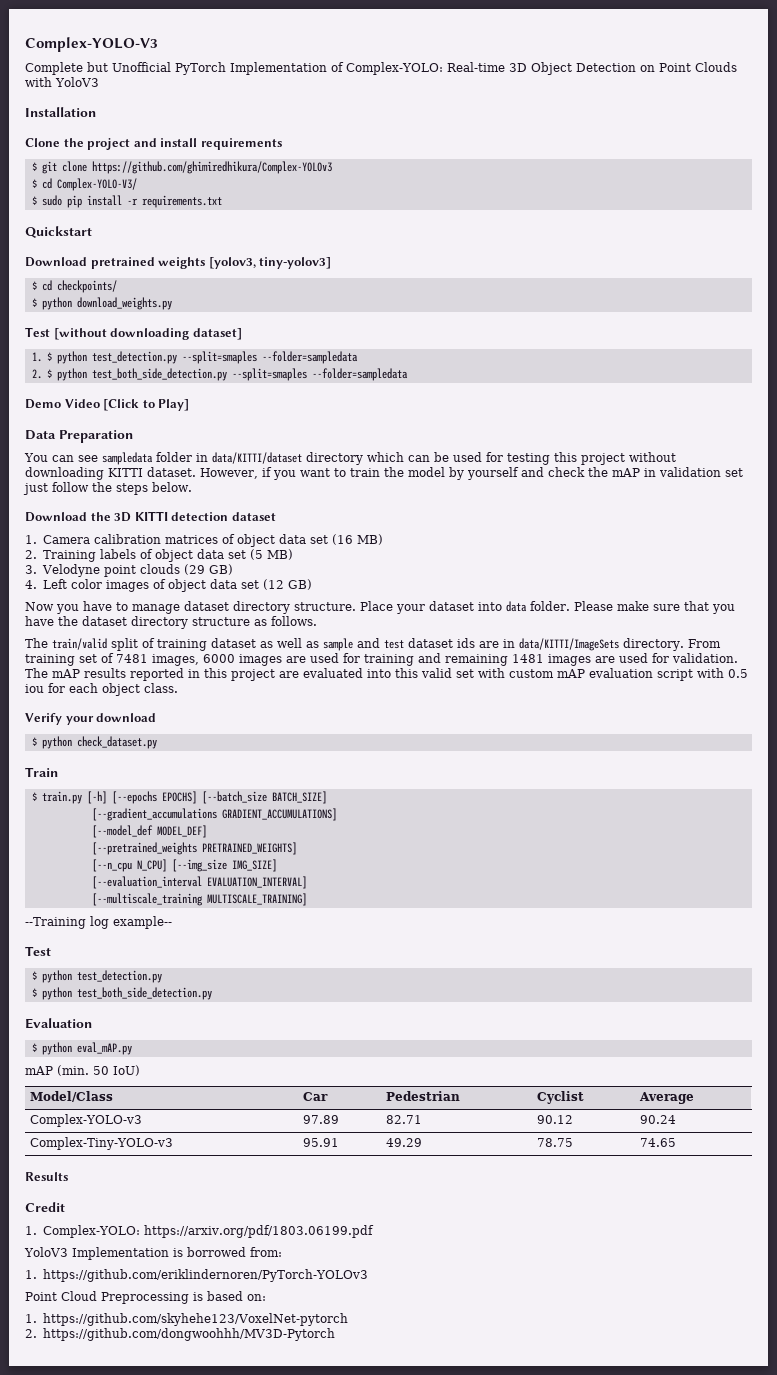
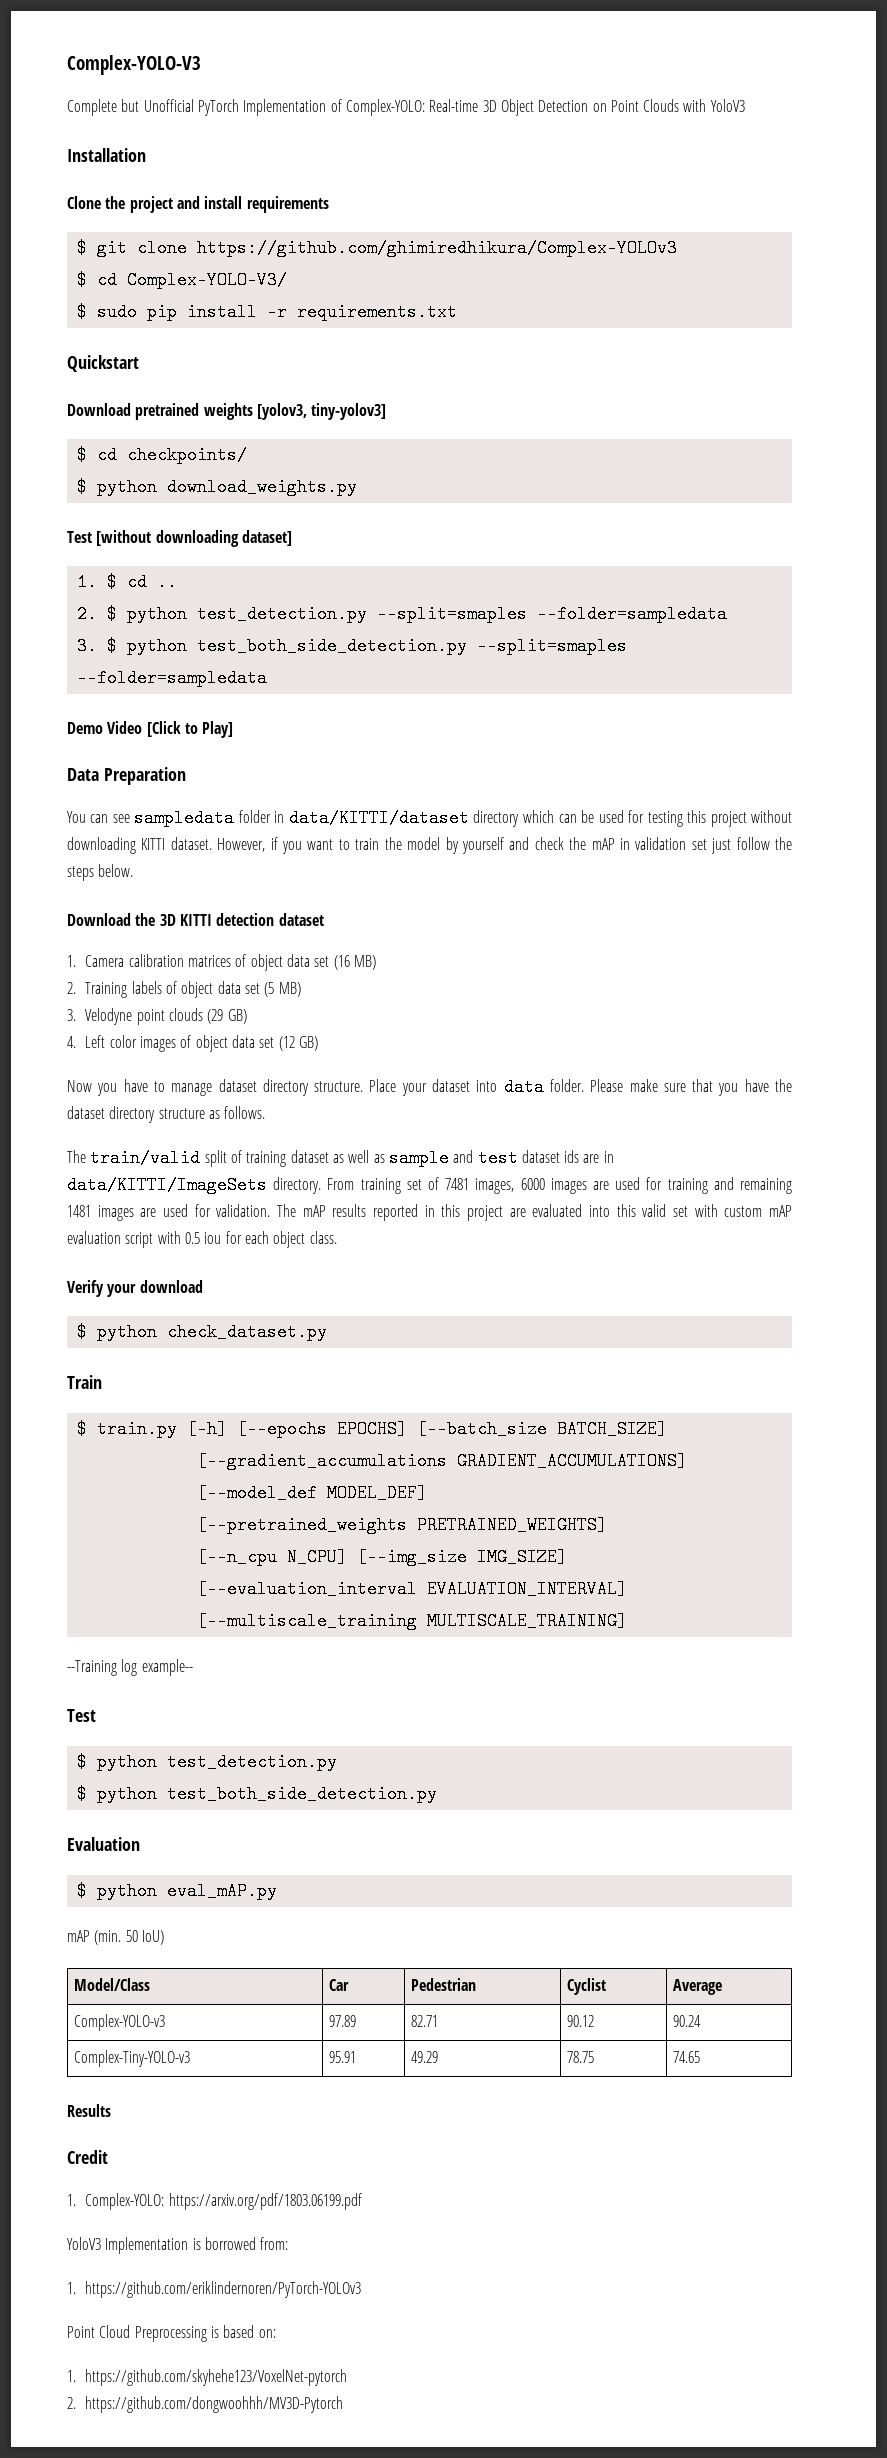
- 1. $ python test_detection.py --split=smaples --folder=sampledata
+ 1. $ cd ..
+ 2. $ python test_detection.py --split=smaples --folder=sampledata
- 2. $ python test_both_side_detection.py --split=smaples --folder=sampledata
+ 3. $ python test_both_side_detection.py --split=smaples --folder=sampledata

